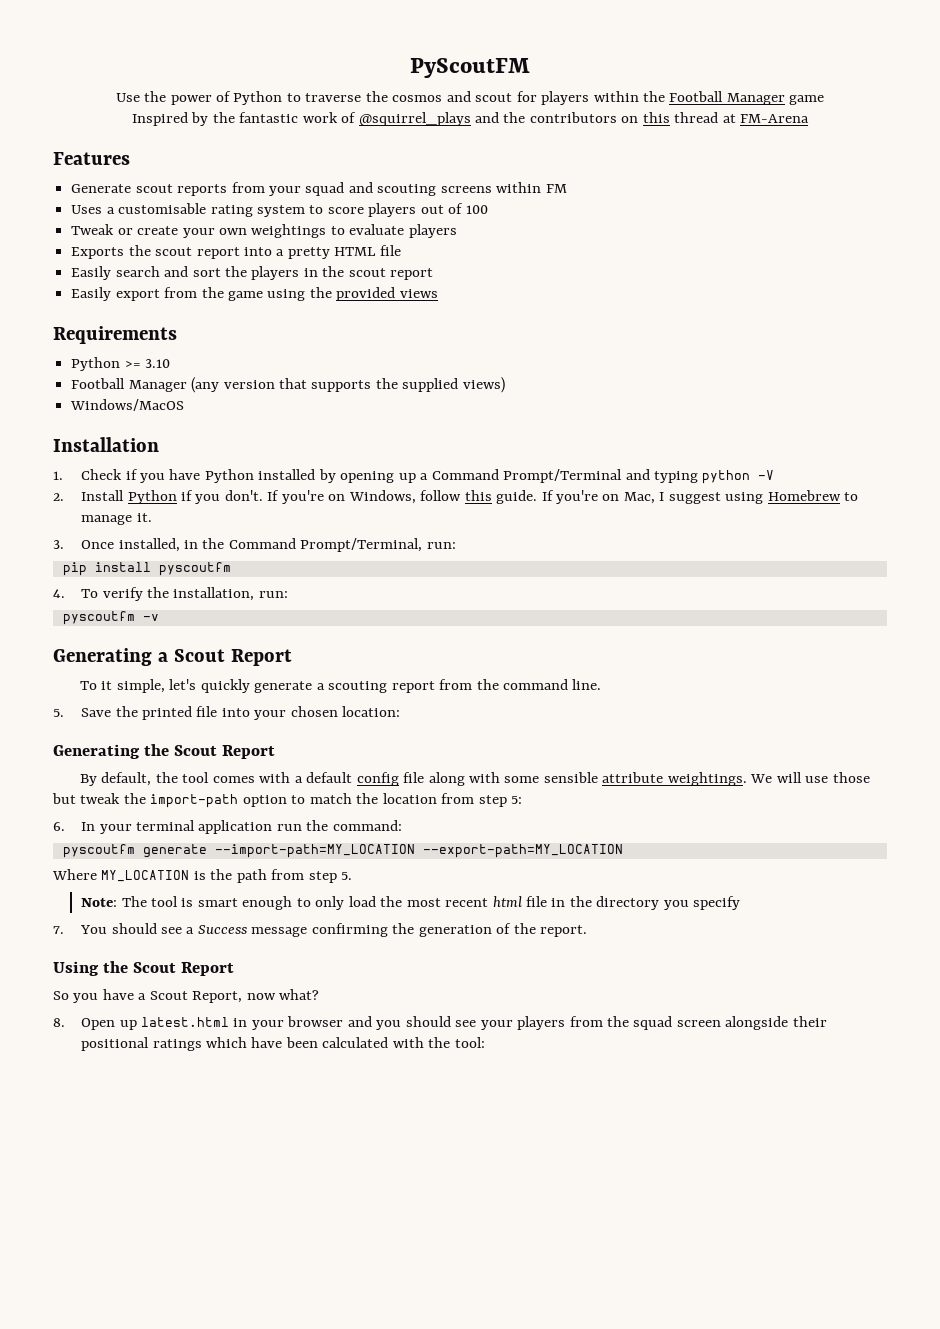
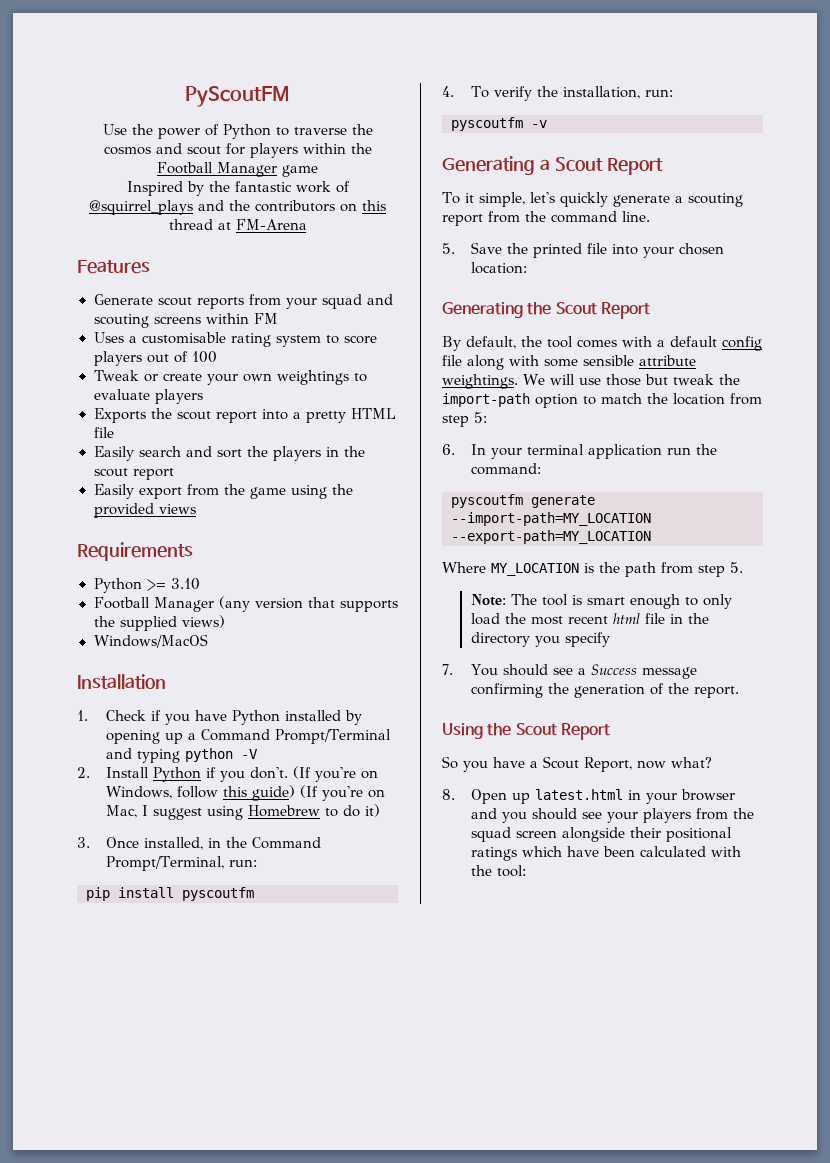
- If you're on Windows, follow this guide. If you're on Mac, I suggest using Homebrew to manage it.
+ (If you're on Windows, follow this guide) (If you're on Mac, I suggest using Homebrew to do it)

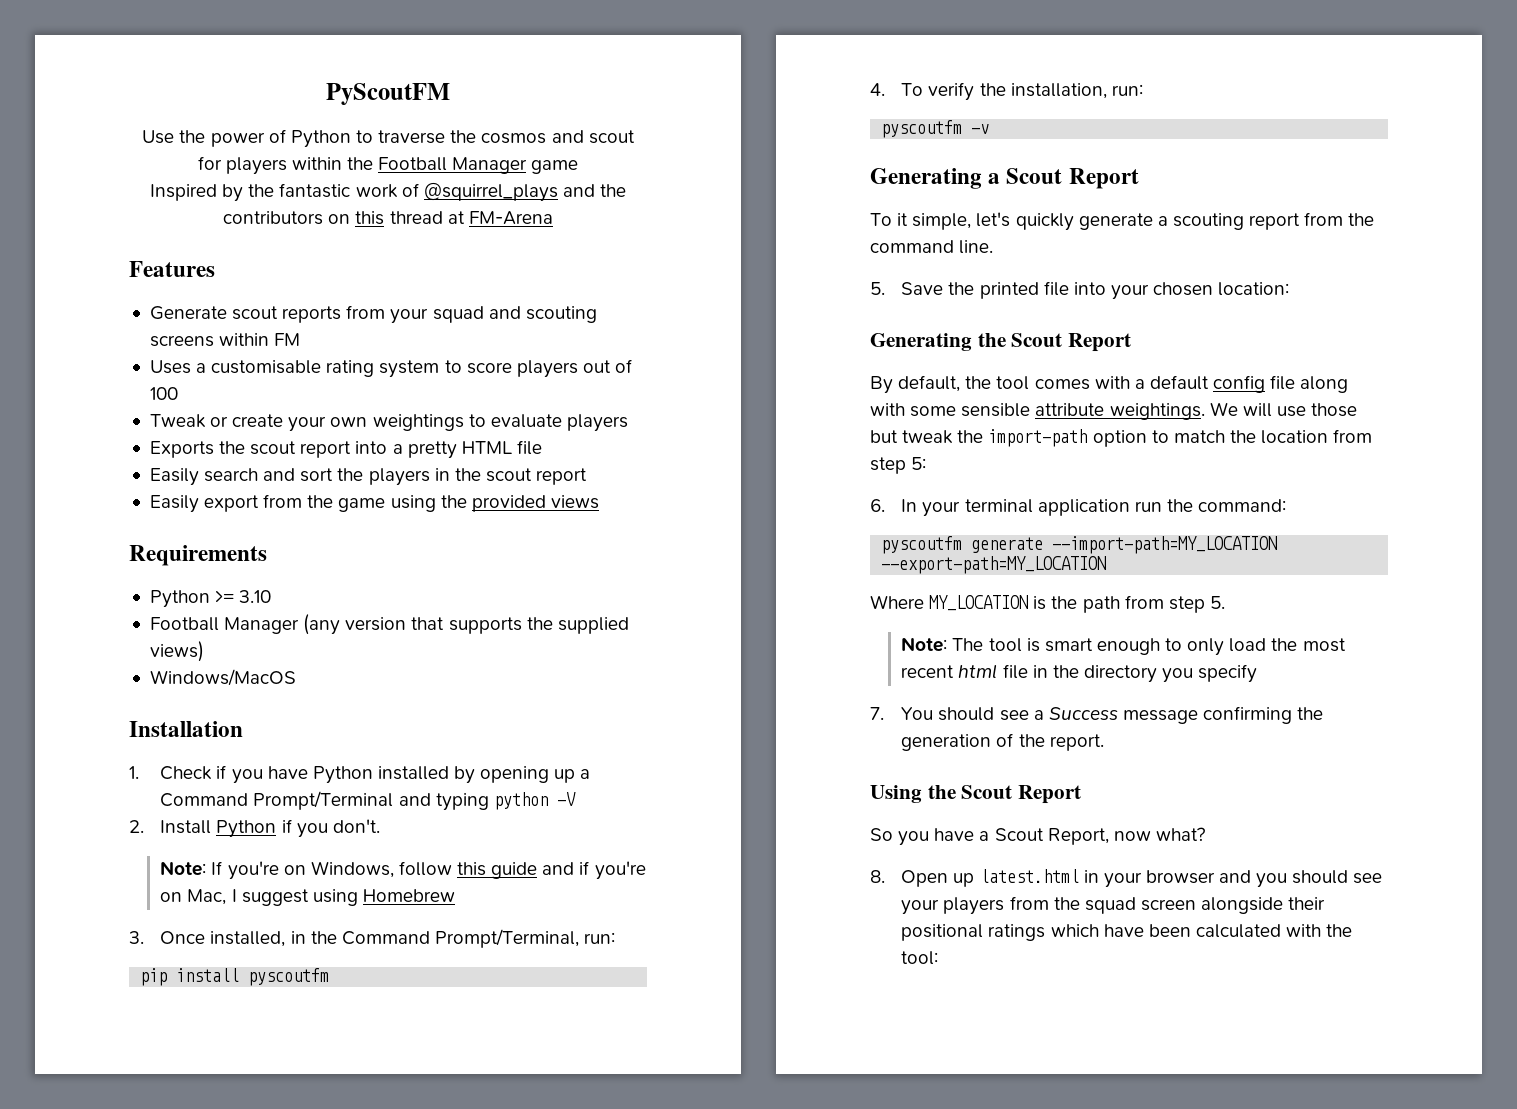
- 2. Install Python if you don't. (If you're on Windows, follow this guide) (If you're on Mac, I suggest using Homebrew to do it)
+ 2. Install Python if you don't.
+ Note: If you're on Windows, follow this guide and if you're on Mac, I suggest using Homebrew

